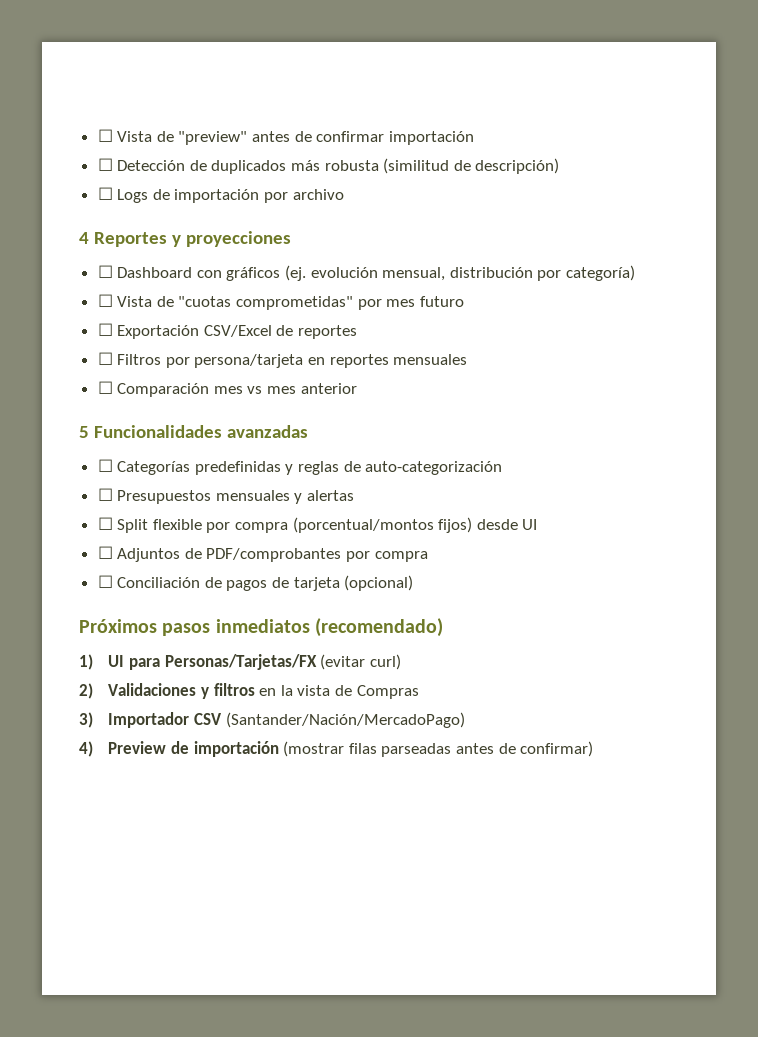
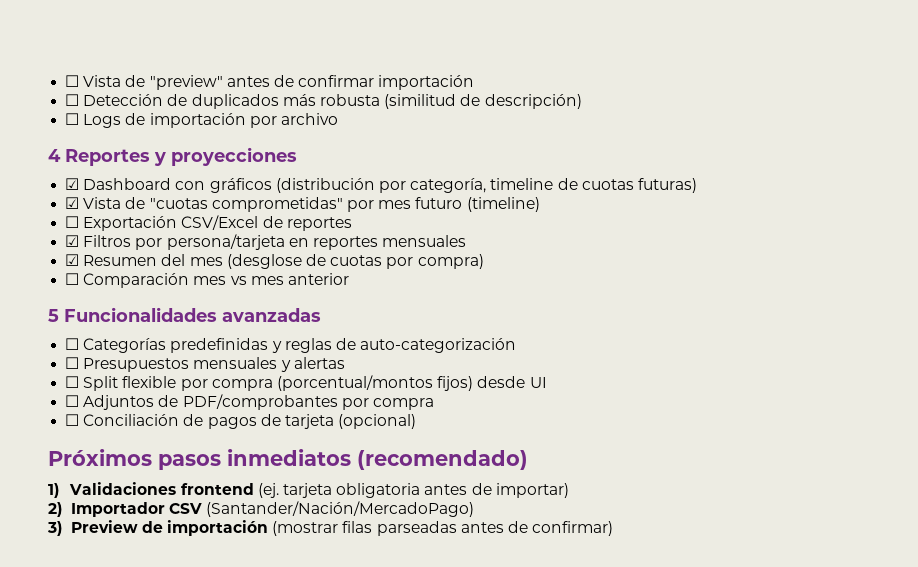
- ☐ Dashboard con gráficos (ej. evolución mensual, distribución por categoría)
- ☐ Vista de "cuotas comprometidas" por mes futuro
+ ☑ Dashboard con gráficos (distribución por categoría, timeline de cuotas futuras)
+ ☑ Vista de "cuotas comprometidas" por mes futuro (timeline)
- ☐ Filtros por persona/tarjeta en reportes mensuales
+ ☑ Filtros por persona/tarjeta en reportes mensuales
+ ☑ Resumen del mes (desglose de cuotas por compra)
- 1) UI para Personas/Tarjetas/FX (evitar curl)
- 2) Validaciones y filtros en la vista de Compras
- 3) Importador CSV (Santander/Nación/MercadoPago)
+ 1) Validaciones frontend (ej. tarjeta obligatoria antes de importar)
+ 2) Importador CSV (Santander/Nación/MercadoPago)
- 4) Preview de importación (mostrar filas parseadas antes de confirmar)
+ 3) Preview de importación (mostrar filas parseadas antes de confirmar)

